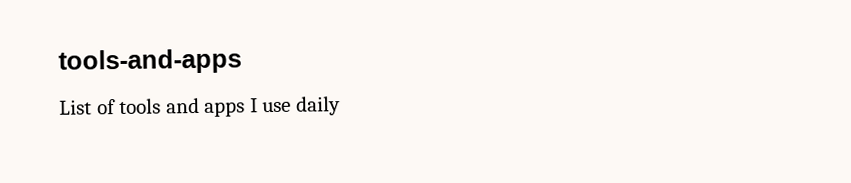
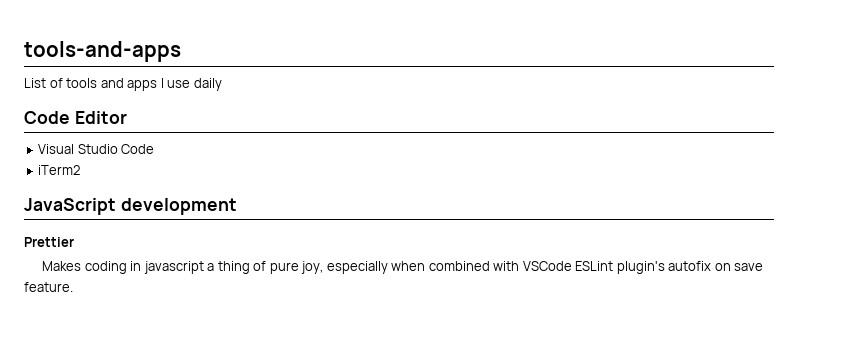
+ Code Editor
+ Visual Studio Code
+ iTerm2
+ JavaScript development
+ Prettier
+ Makes coding in javascript a thing of pure joy, especially when combined with VSCode ESLint plugin's autofix on save feature.

